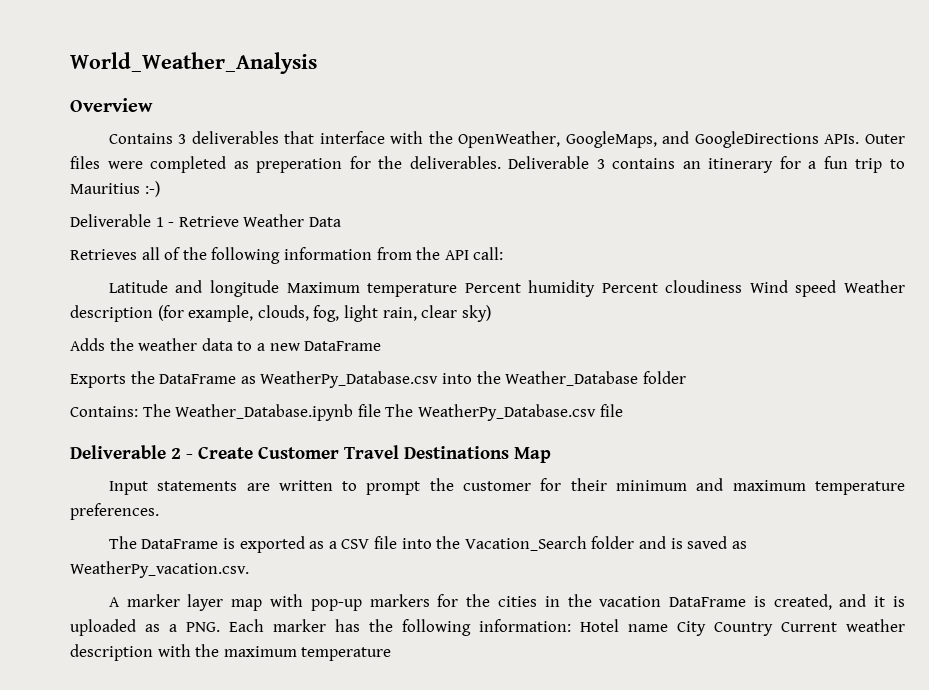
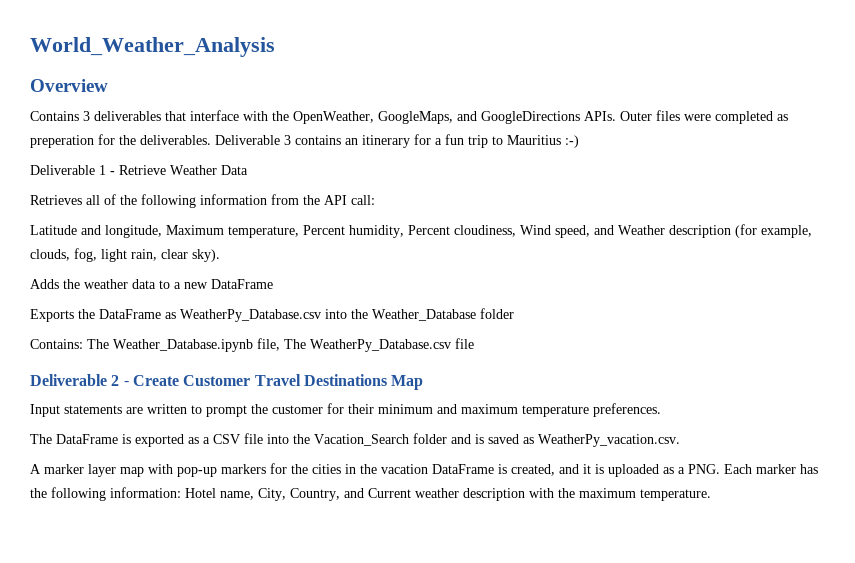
- Latitude and longitude Maximum temperature Percent humidity Percent cloudiness Wind speed Weather description (for example, clouds, fog, light rain, clear sky)
+ Latitude and longitude, Maximum temperature, Percent humidity, Percent cloudiness, Wind speed, and Weather description (for example, clouds, fog, light rain, clear sky).
- Contains: The Weather_Database.ipynb file The WeatherPy_Database.csv file
+ Contains: The Weather_Database.ipynb file, The WeatherPy_Database.csv file
- A marker layer map with pop-up markers for the cities in the vacation DataFrame is created, and it is uploaded as a PNG. Each marker has the following information: Hotel name City Country Current weather description with the maximum temperature
+ A marker layer map with pop-up markers for the cities in the vacation DataFrame is created, and it is uploaded as a PNG. Each marker has the following information: Hotel name, City, Country, and Current weather description with the maximum temperature.

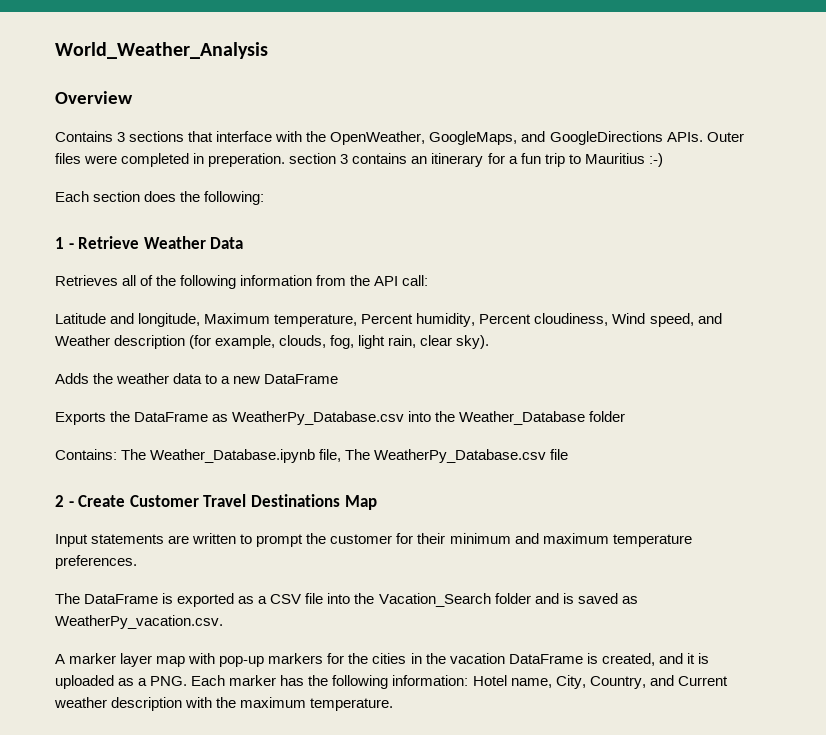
- Contains 3 deliverables that interface with the OpenWeather, GoogleMaps, and GoogleDirections APIs.
+ Contains 3 sections that interface with the OpenWeather, GoogleMaps, and GoogleDirections APIs.
- Outer files were completed as preperation for the deliverables. Deliverable 3 contains an itinerary for a fun trip to Mauritius :-)
+ Outer files were completed in preperation. section 3 contains an itinerary for a fun trip to Mauritius :-)
- Deliverable 1 - Retrieve Weather Data
+ Each section does the following:
+ 1 - Retrieve Weather Data
- Deliverable 2 - Create Customer Travel Destinations Map
+ 2 - Create Customer Travel Destinations Map

